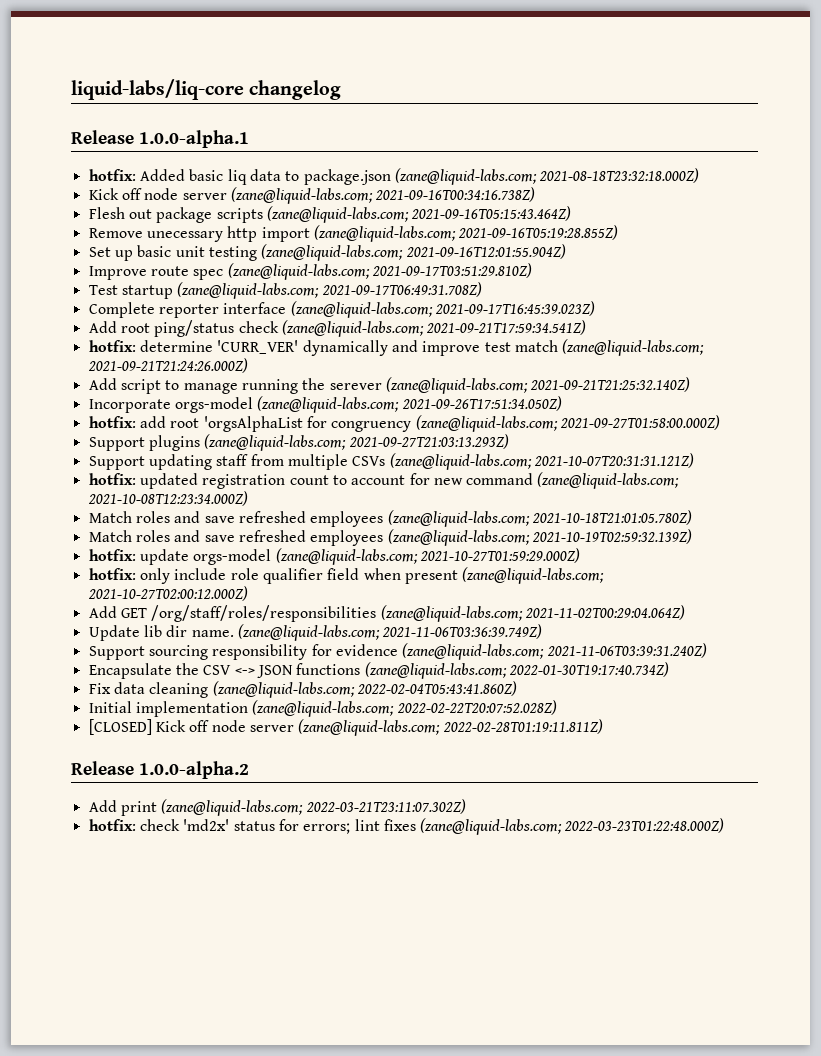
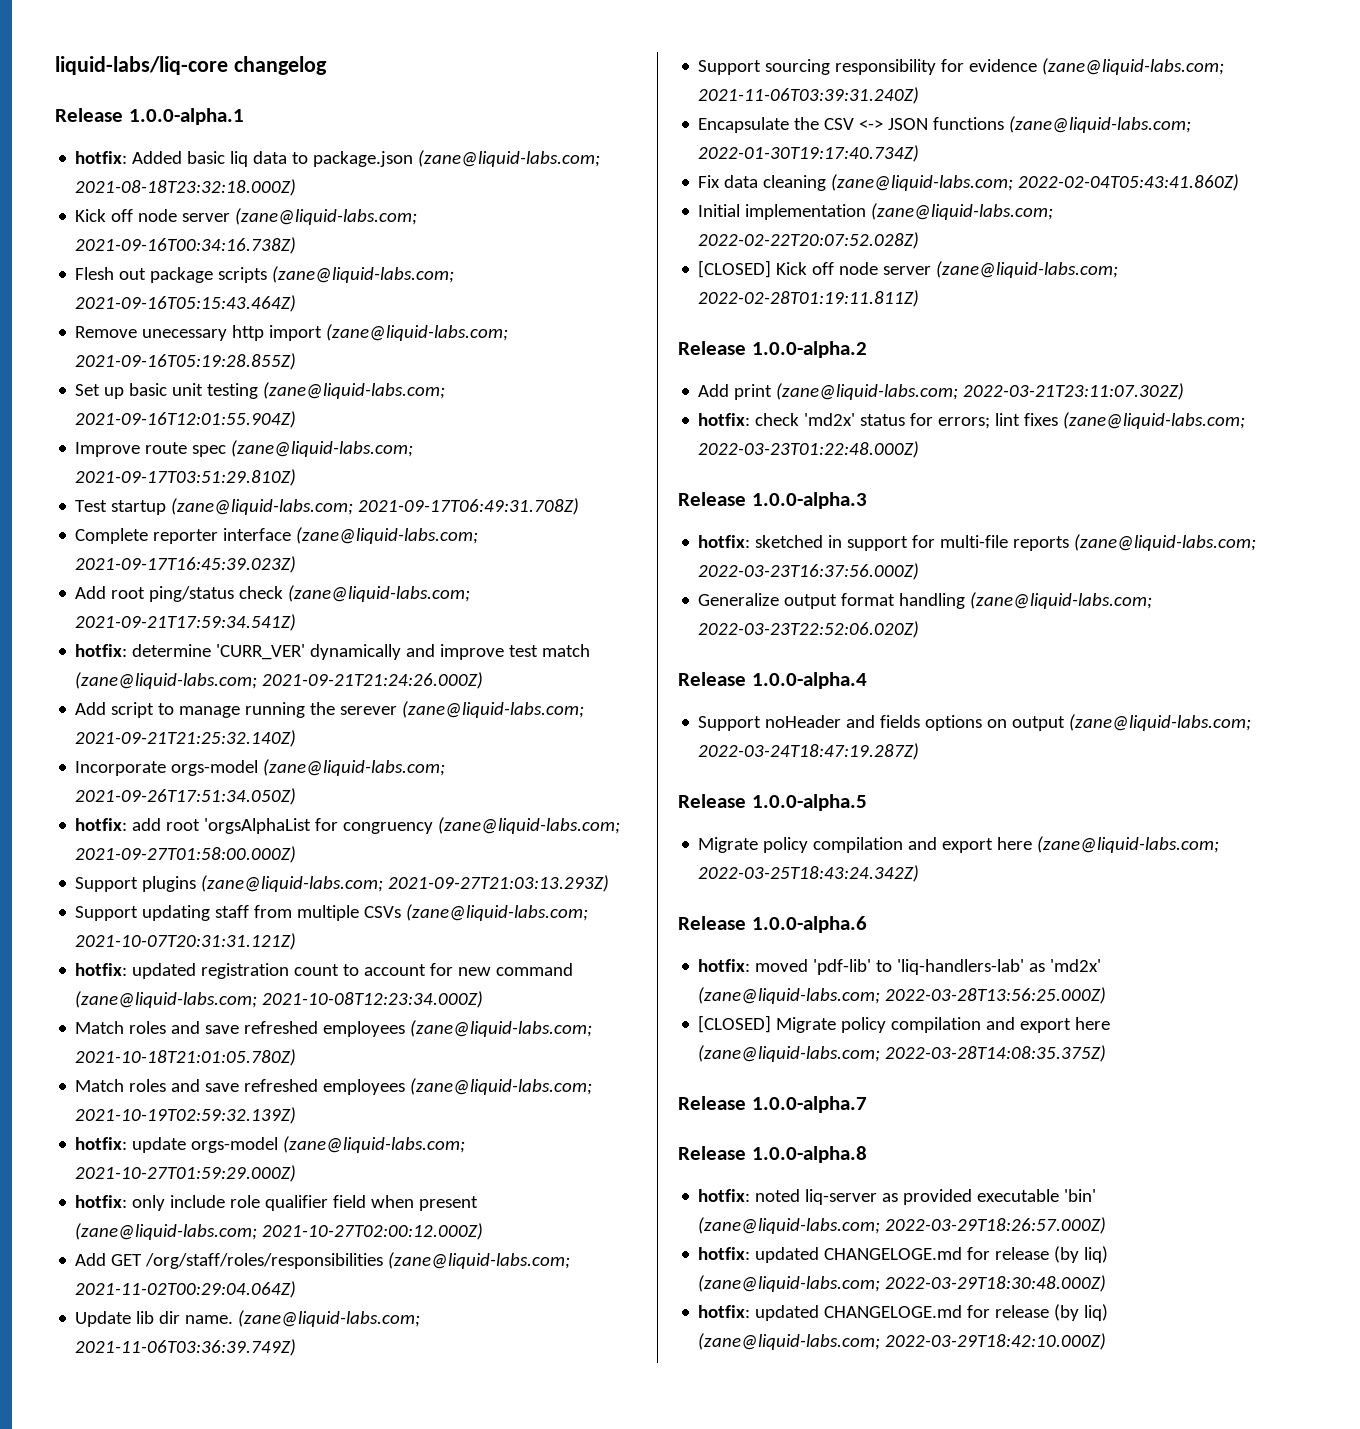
+ Release 1.0.0-alpha.3
+ hotfix: sketched in support for multi-file reports (zane@liquid-labs.com; 2022-03-23T16:37:56.000Z)
+ Generalize output format handling (zane@liquid-labs.com; 2022-03-23T22:52:06.020Z)
+ Release 1.0.0-alpha.4
+ Support noHeader and fields options on output (zane@liquid-labs.com; 2022-03-24T18:47:19.287Z)
+ Release 1.0.0-alpha.5
+ Migrate policy compilation and export here (zane@liquid-labs.com; 2022-03-25T18:43:24.342Z)
+ Release 1.0.0-alpha.6
+ hotfix: moved 'pdf-lib' to 'liq-handlers-lab' as 'md2x' (zane@liquid-labs.com; 2022-03-28T13:56:25.000Z)
+ [CLOSED] Migrate policy compilation and export here (zane@liquid-labs.com; 2022-03-28T14:08:35.375Z)
+ Release 1.0.0-alpha.7
+ Release 1.0.0-alpha.8
+ hotfix: noted liq-server as provided executable 'bin' (zane@liquid-labs.com; 2022-03-29T18:26:57.000Z)
+ hotfix: updated CHANGELOGE.md for release (by liq) (zane@liquid-labs.com; 2022-03-29T18:30:48.000Z)
+ hotfix: updated CHANGELOGE.md for release (by liq) (zane@liquid-labs.com; 2022-03-29T18:42:10.000Z)

